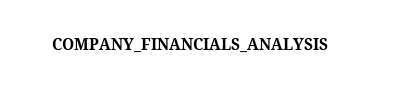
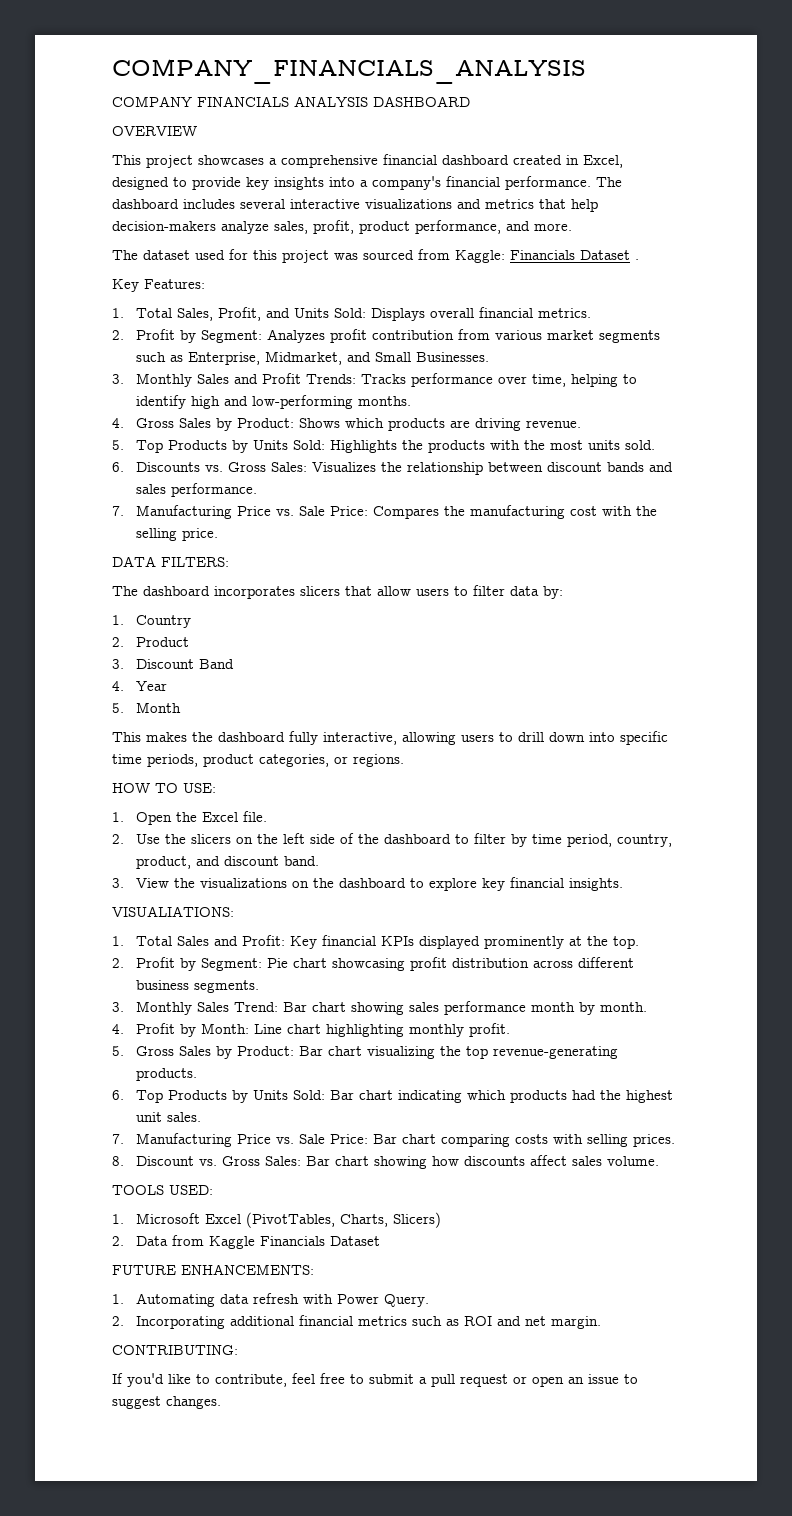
+ COMPANY FINANCIALS ANALYSIS DASHBOARD
+ OVERVIEW
+ This project showcases a comprehensive financial dashboard created in Excel, designed to provide key insights into a company's financial performance. The dashboard includes several interactive visualizations and metrics that help decision-makers analyze sales, profit, product performance, and more.
+ The dataset used for this project was sourced from Kaggle: Financials Dataset .
+ Key Features:
+ 1. Total Sales, Profit, and Units Sold: Displays overall financial metrics.
+ 2. Profit by Segment: Analyzes profit contribution from various market segments such as Enterprise, Midmarket, and Small Businesses.
+ 3. Monthly Sales and Profit Trends: Tracks performance over time, helping to identify high and low-performing months.
+ 4. Gross Sales by Product: Shows which products are driving revenue.
+ 5. Top Products by Units Sold: Highlights the products with the most units sold.
+ 6. Discounts vs. Gross Sales: Visualizes the relationship between discount bands and sales performance.
+ 7. Manufacturing Price vs. Sale Price: Compares the manufacturing cost with the selling price.
+ DATA FILTERS:
+ The dashboard incorporates slicers that allow users to filter data by:
+ 1. Country
+ 2. Product
+ 3. Discount Band
+ 4. Year
+ 5. Month
+ This makes the dashboard fully interactive, allowing users to drill down into specific time periods, product categories, or regions.
+ HOW TO USE:
+ 1. Open the Excel file.
+ 2. Use the slicers on the left side of the dashboard to filter by time period, country, product, and discount band.
+ 3. View the visualizations on the dashboard to explore key financial insights.
+ VISUALIATIONS:
+ 1. Total Sales and Profit: Key financial KPIs displayed prominently at the top.
+ 2. Profit by Segment: Pie chart showcasing profit distribution across different business segments.
+ 3. Monthly Sales Trend: Bar chart showing sales performance month by month.
+ 4. Profit by Month: Line chart highlighting monthly profit.
+ 5. Gross Sales by Product: Bar chart visualizing the top revenue-generating products.
+ 6. Top Products by Units Sold: Bar chart indicating which products had the highest unit sales.
+ 7. Manufacturing Price vs. Sale Price: Bar chart comparing costs with selling prices.
+ 8. Discount vs. Gross Sales: Bar chart showing how discounts affect sales volume.
+ TOOLS USED:
+ 1. Microsoft Excel (PivotTables, Charts, Slicers)
+ 2. Data from Kaggle Financials Dataset
+ FUTURE ENHANCEMENTS:
+ 1. Automating data refresh with Power Query.
+ 2. Incorporating additional financial metrics such as ROI and net margin.
+ CONTRIBUTING:
+ If you'd like to contribute, feel free to submit a pull request or open an issue to suggest changes.

